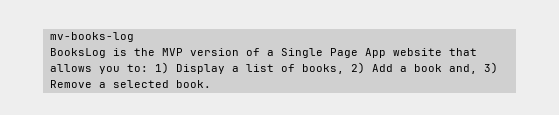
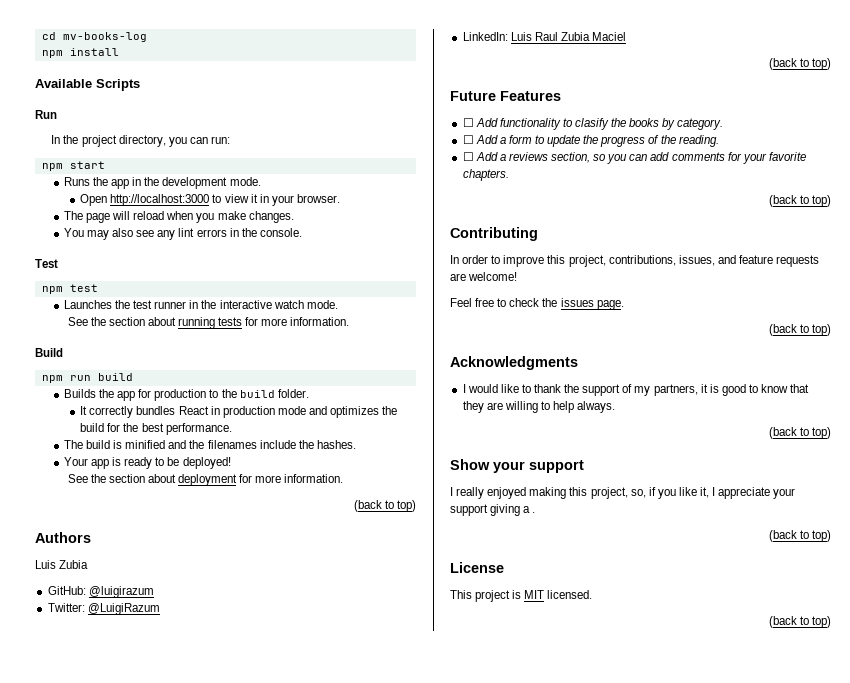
- mv-books-log
+ cd mv-books-log
- BooksLog is the MVP version of a Single Page App website that allows you to: 1) Display a list of books, 2) Add a book and, 3) Remove a selected book.
+ npm install
+ Available Scripts
+ Run
+ In the project directory, you can run:
+ npm start
+ Runs the app in the development mode.
+ Open http://localhost:3000 to view it in your browser.
+ The page will reload when you make changes.
+ You may also see any lint errors in the console.
+ Test
+ npm test
+ Launches the test runner in the interactive watch mode.
+ See the section about running tests for more information.
+ Build
+ npm run build
+ Builds the app for production to the build folder.
+ It correctly bundles React in production mode and optimizes the build for the best performance.
+ The build is minified and the filenames include the hashes.
+ Your app is ready to be deployed!
+ See the section about deployment for more information.
+ (back to top)
+ Authors
+ Luis Zubia
+ GitHub: @luigirazum
+ Twitter: @LuigiRazum
+ LinkedIn: Luis Raul Zubia Maciel
+ (back to top)
+ Future Features
+ ☐ Add functionality to clasify the books by category.
+ ☐ Add a form to update the progress of the reading.
+ ☐ Add a reviews section, so you can add comments for your favorite chapters.
+ (back to top)
+ Contributing
+ In order to improve this project, contributions, issues, and feature requests are welcome!
+ Feel free to check the issues page.
+ (back to top)
+ Acknowledgments
+ I would like to thank the support of my partners, it is good to know that they are willing to help always.
+ (back to top)
+ Show your support
+ I really enjoyed making this project, so, if you like it, I appreciate your support giving a .
+ (back to top)
+ License
+ This project is MIT licensed.
+ (back to top)

